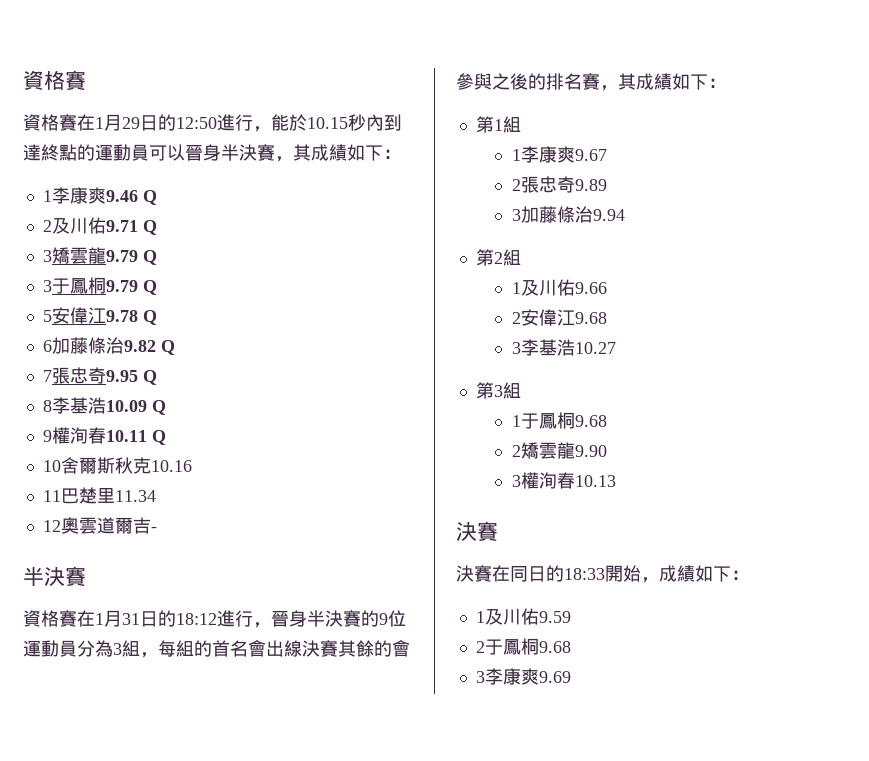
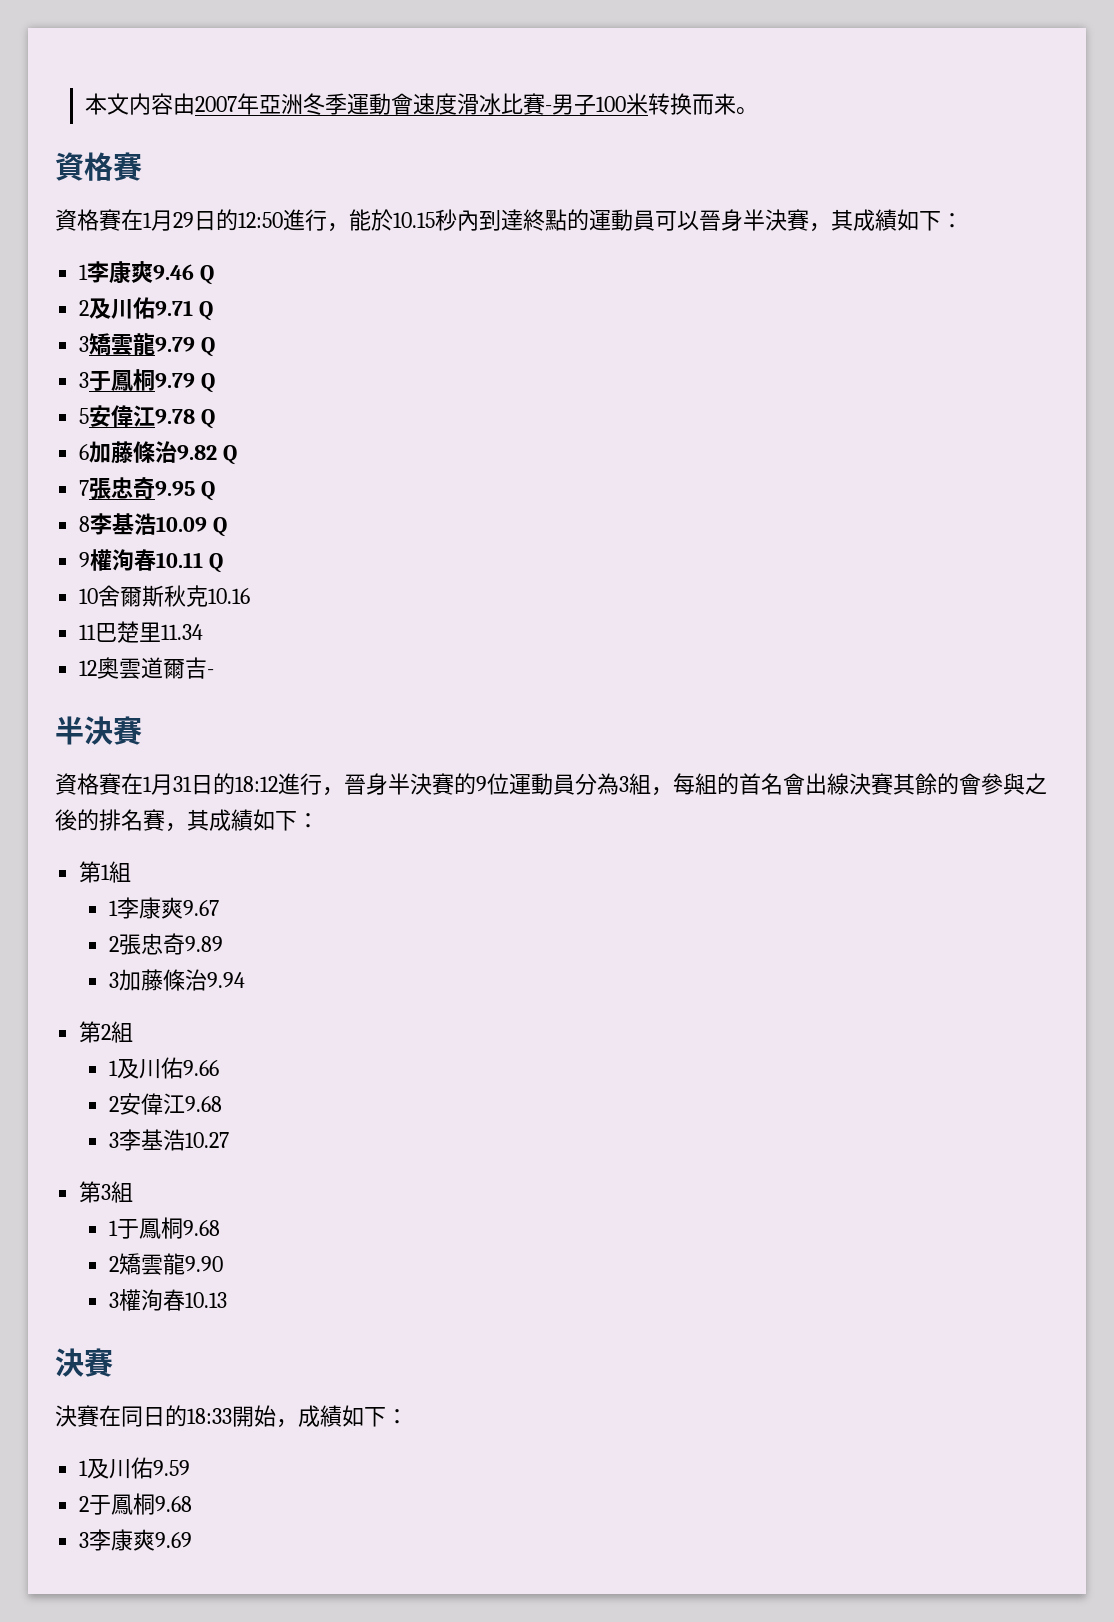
+ 本文内容由2007年亞洲冬季運動會速度滑冰比賽-男子100米转换而来。

